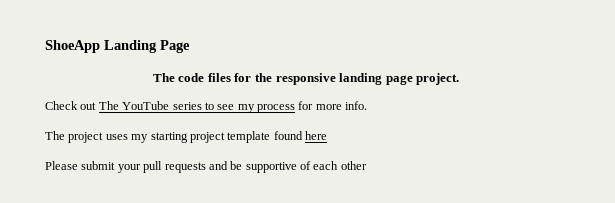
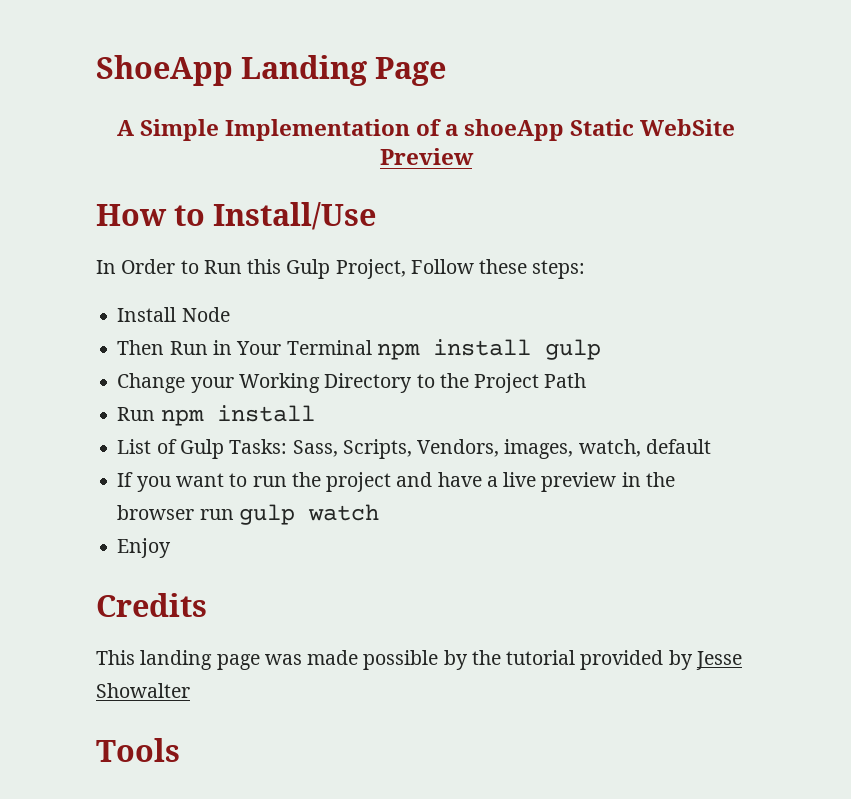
- The code files for the responsive landing page project.
- Check out The YouTube series to see my process for more info.
- The project uses my starting project template found here
- Please submit your pull requests and be supportive of each other
+ A Simple Implementation of a shoeApp Static WebSite Preview
+ How to Install/Use
+ In Order to Run this Gulp Project, Follow these steps:
+ Install Node
+ Then Run in Your Terminal npm install gulp
+ Change your Working Directory to the Project Path
+ Run npm install
+ List of Gulp Tasks: Sass, Scripts, Vendors, images, watch, default
+ If you want to run the project and have a live preview in the browser run gulp watch
+ Enjoy
+ Credits
+ This landing page was made possible by the tutorial provided by Jesse Showalter
+ Tools

